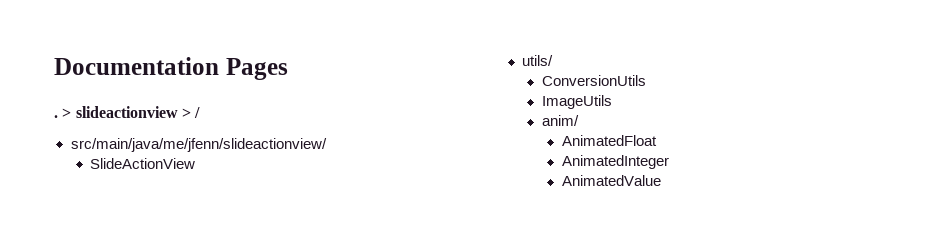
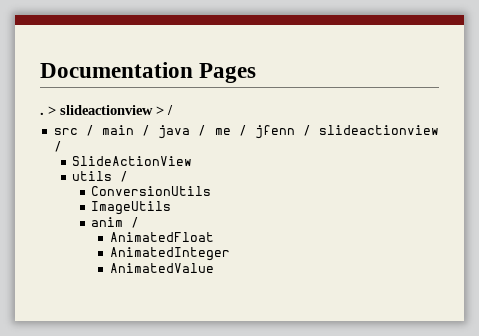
- src/main/java/me/jfenn/slideactionview/
+ src / main / java / me / jfenn / slideactionview /
- utils/
+ utils /
- anim/
+ anim /

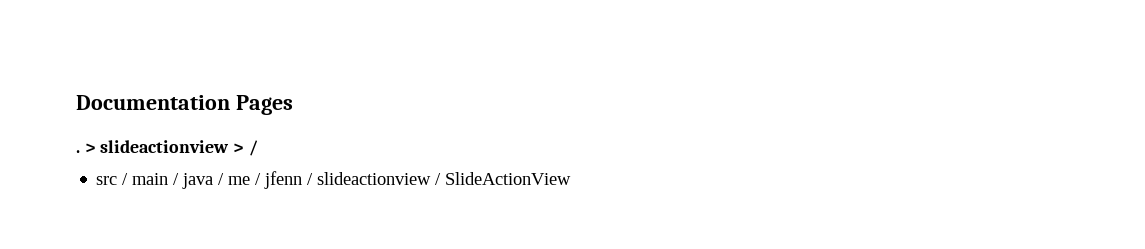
- src / main / java / me / jfenn / slideactionview /
- SlideActionView
+ src / main / java / me / jfenn / slideactionview / SlideActionView
- utils /
- ConversionUtils
- ImageUtils
- anim /
- AnimatedFloat
- AnimatedInteger
- AnimatedValue

